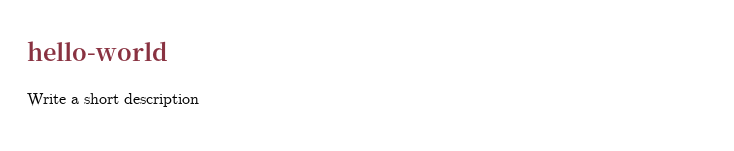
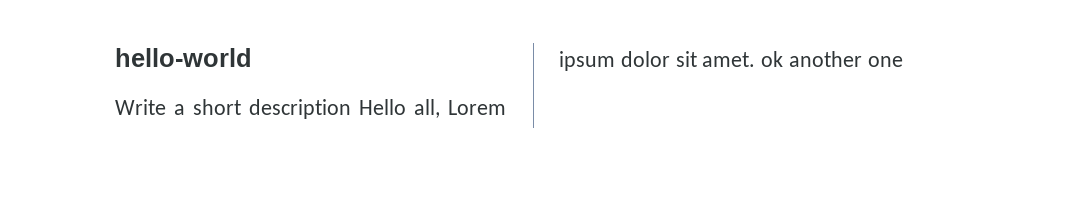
- Write a short description
+ Write a short description Hello all, Lorem ipsum dolor sit amet. ok another one

